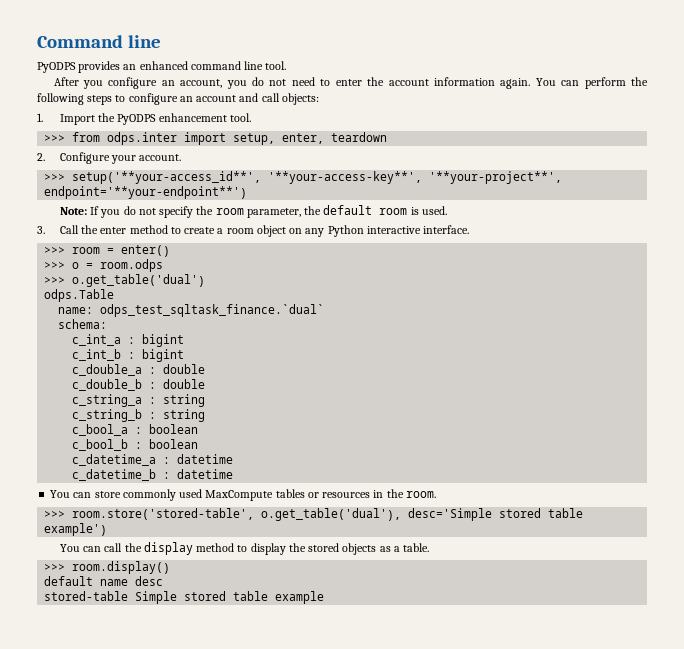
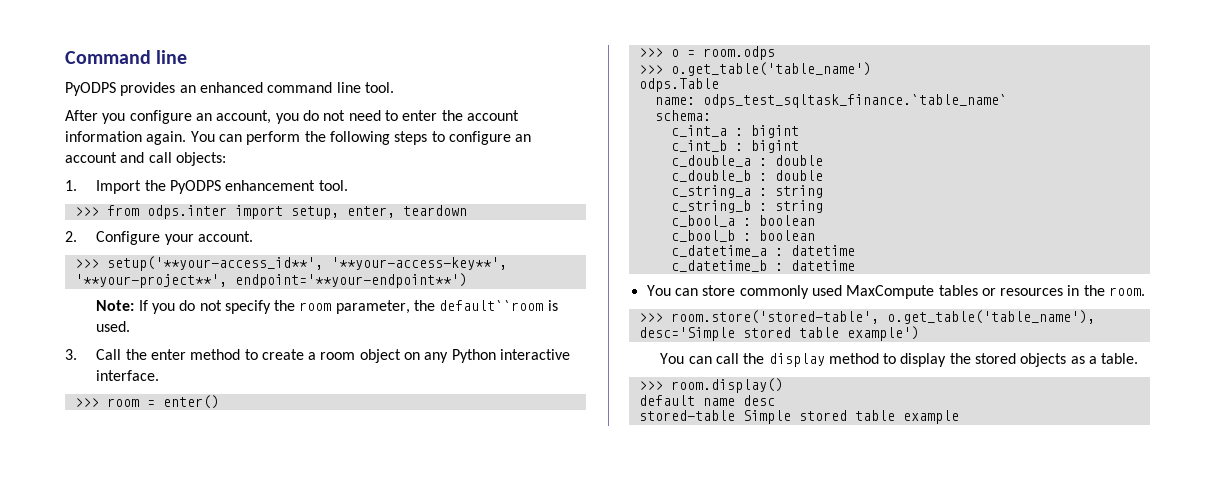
- Note: If you do not specify the room parameter, the default room is used.
+ Note: If you do not specify the room parameter, the default``room is used.
- >>> o.get_table('dual')
+ >>> o.get_table('table_name')
- name: odps_test_sqltask_finance.`dual`
+ name: odps_test_sqltask_finance.`table_name`
- >>> room.store('stored-table', o.get_table('dual'), desc='Simple stored table example')
+ >>> room.store('stored-table', o.get_table('table_name'), desc='Simple stored table example')

